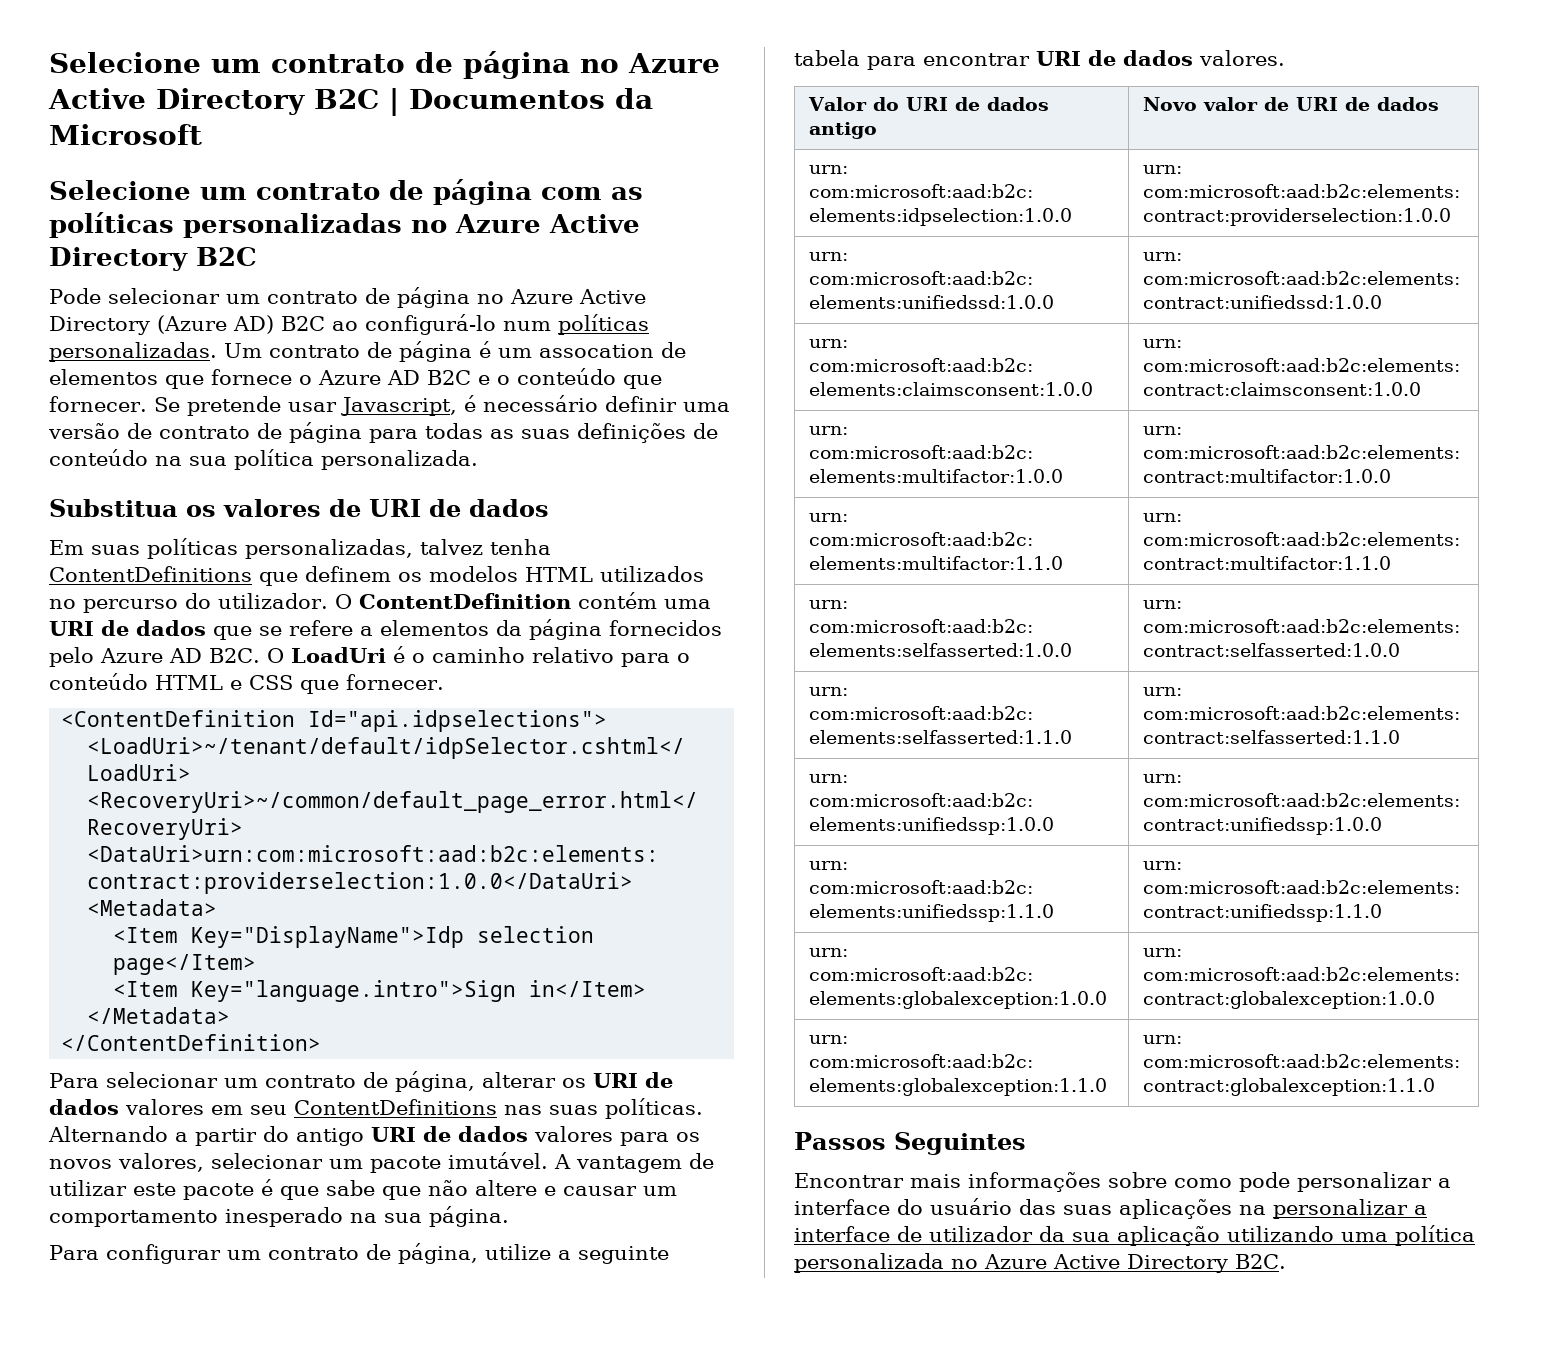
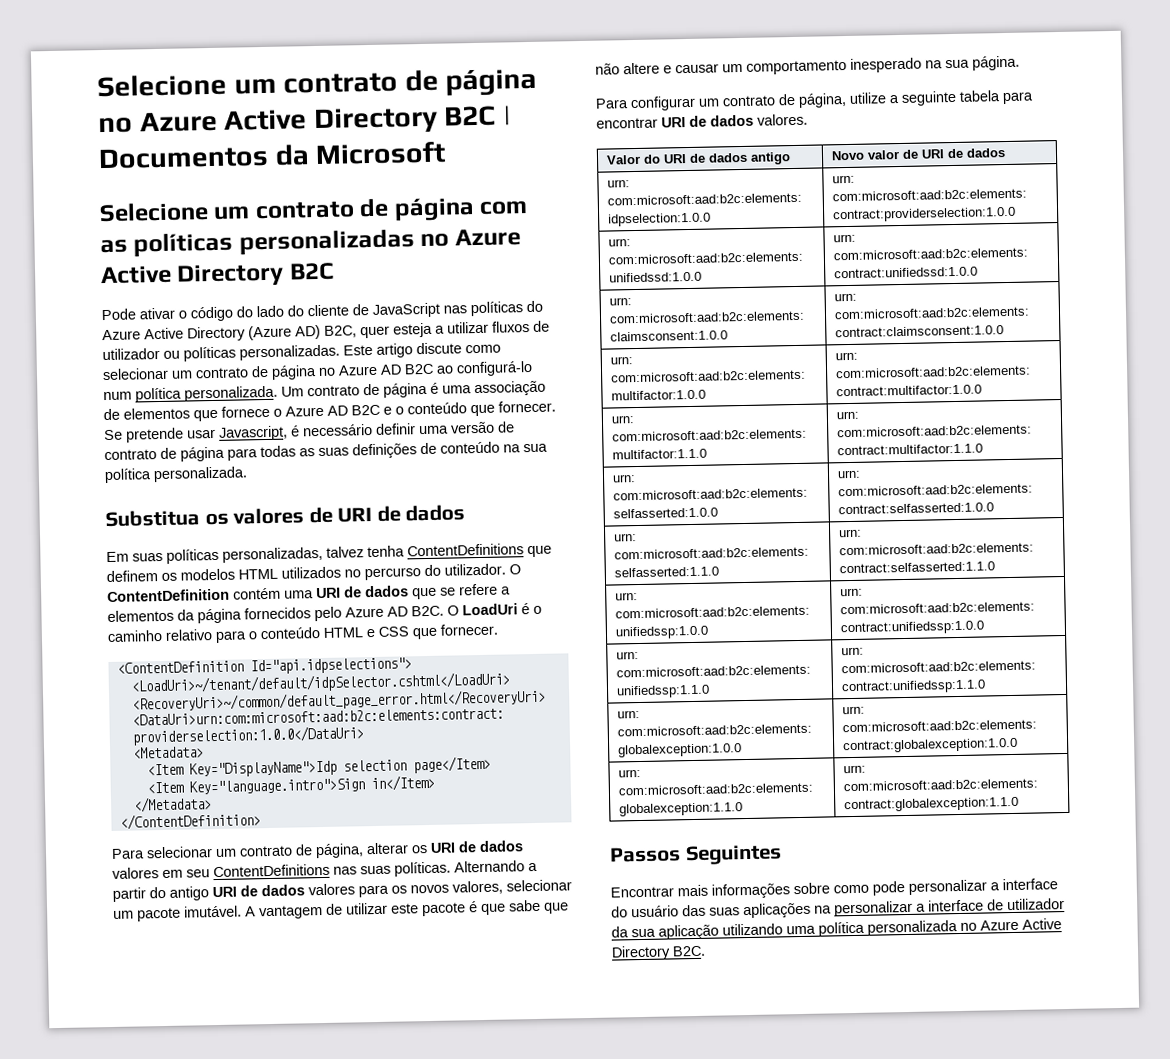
- Pode selecionar um contrato de página no Azure Active Directory (Azure AD) B2C ao configurá-lo num políticas personalizadas.
+ Pode ativar o código do lado do cliente de JavaScript nas políticas do Azure Active Directory (Azure AD) B2C, quer esteja a utilizar fluxos de utilizador ou políticas personalizadas. Este artigo discute como selecionar um contrato de página no Azure AD B2C ao configurá-lo num política personalizada.
- Um contrato de página é um assocation de elementos que fornece o Azure AD B2C e o conteúdo que fornecer.
+ Um contrato de página é uma associação de elementos que fornece o Azure AD B2C e o conteúdo que fornecer.

